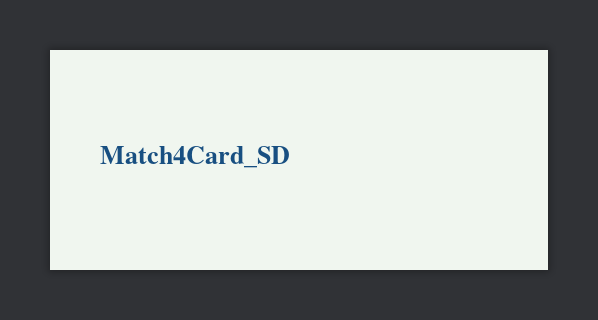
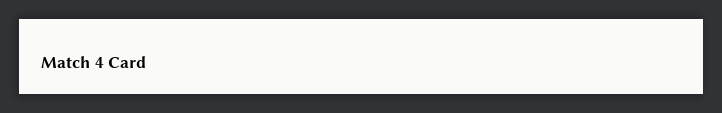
- Match4Card_SD
+ Match 4 Card

